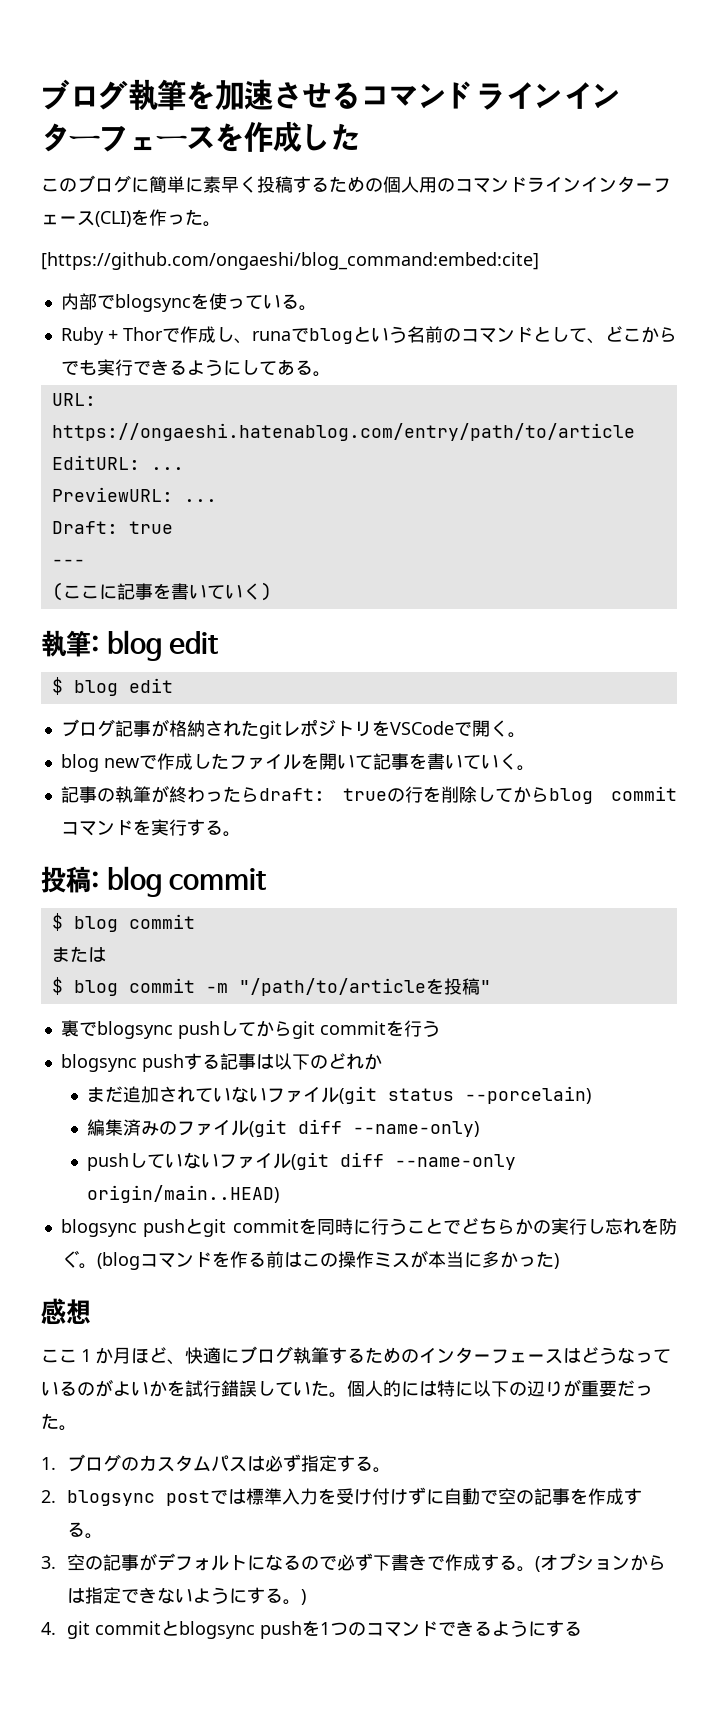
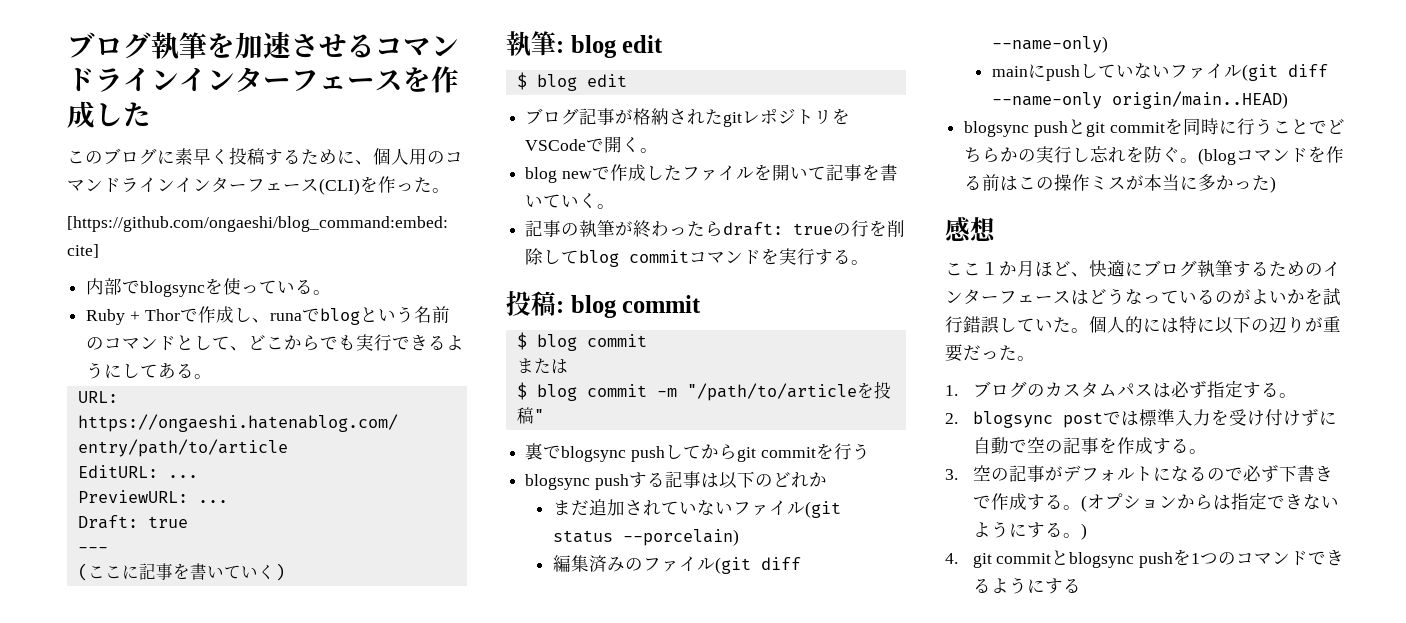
- このブログに簡単に素早く投稿するための個人用のコマンドラインインターフェース(CLI)を作った。
+ このブログに素早く投稿するために、個人用のコマンドラインインターフェース(CLI)を作った。
- 記事の執筆が終わったらdraft: trueの行を削除してからblog commitコマンドを実行する。
+ 記事の執筆が終わったらdraft: trueの行を削除してblog commitコマンドを実行する。
- pushしていないファイル(git diff --name-only origin/main..HEAD)
+ mainにpushしていないファイル(git diff --name-only origin/main..HEAD)

